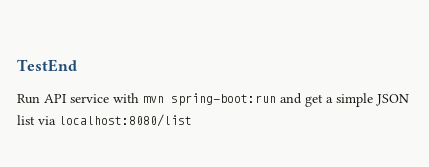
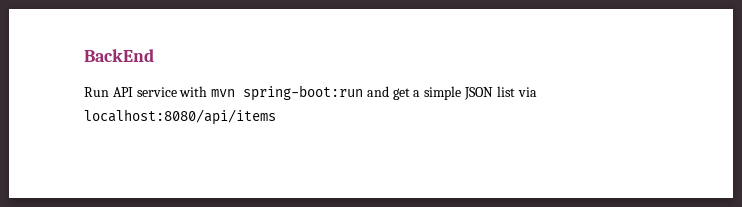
- TestEnd
+ BackEnd
- Run API service with mvn spring-boot:run and get a simple JSON list via localhost:8080/list
+ Run API service with mvn spring-boot:run and get a simple JSON list via localhost:8080/api/items

